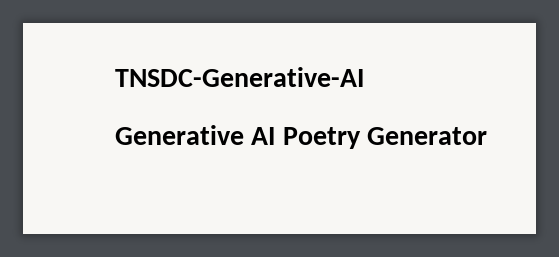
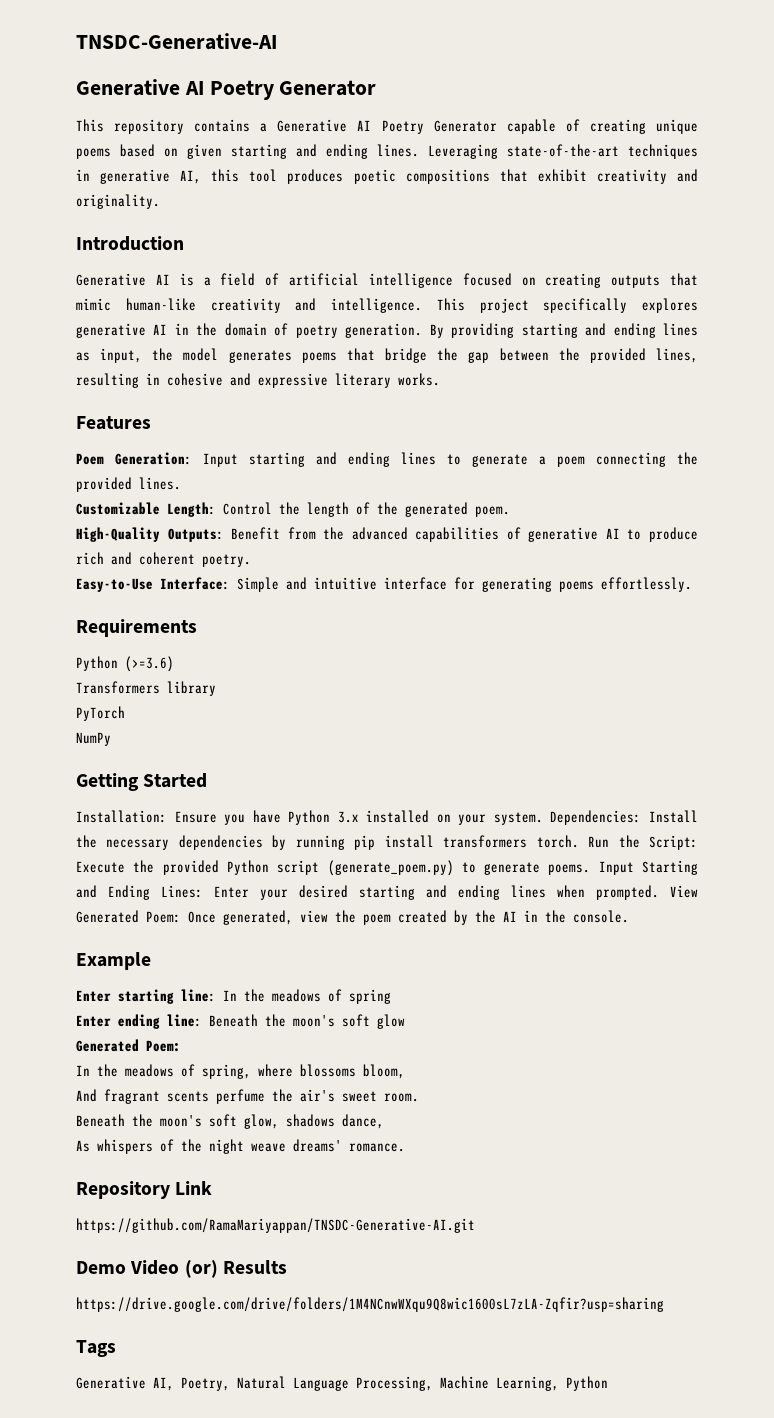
+ This repository contains a Generative AI Poetry Generator capable of creating unique poems based on given starting and ending lines. Leveraging state-of-the-art techniques in generative AI, this tool produces poetic compositions that exhibit creativity and originality.
+ Introduction
+ Generative AI is a field of artificial intelligence focused on creating outputs that mimic human-like creativity and intelligence. This project specifically explores generative AI in the domain of poetry generation. By providing starting and ending lines as input, the model generates poems that bridge the gap between the provided lines, resulting in cohesive and expressive literary works.
+ Features
+ Poem Generation: Input starting and ending lines to generate a poem connecting the provided lines.
+ Customizable Length: Control the length of the generated poem.
+ High-Quality Outputs: Benefit from the advanced capabilities of generative AI to produce rich and coherent poetry.
+ Easy-to-Use Interface: Simple and intuitive interface for generating poems effortlessly.
+ Requirements
+ Python (>=3.6)
+ Transformers library
+ PyTorch
+ NumPy
+ Getting Started
+ Installation: Ensure you have Python 3.x installed on your system. Dependencies: Install the necessary dependencies by running pip install transformers torch. Run the Script: Execute the provided Python script (generate_poem.py) to generate poems. Input Starting and Ending Lines: Enter your desired starting and ending lines when prompted. View Generated Poem: Once generated, view the poem created by the AI in the console.
+ Example
+ Enter starting line: In the meadows of spring
+ Enter ending line: Beneath the moon's soft glow
+ Generated Poem:
+ In the meadows of spring, where blossoms bloom,
+ And fragrant scents perfume the air's sweet room.
+ Beneath the moon's soft glow, shadows dance,
+ As whispers of the night weave dreams' romance.
+ Repository Link
+ https://github.com/RamaMariyappan/TNSDC-Generative-AI.git
+ Demo Video (or) Results
+ https://drive.google.com/drive/folders/1M4NCnwWXqu9Q8wic1600sL7zLA-Zqfir?usp=sharing
+ Tags
+ Generative AI, Poetry, Natural Language Processing, Machine Learning, Python

